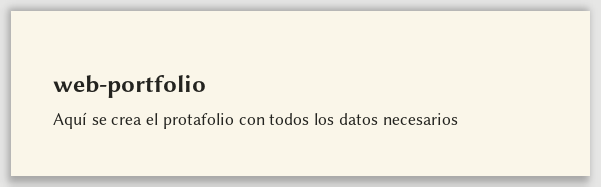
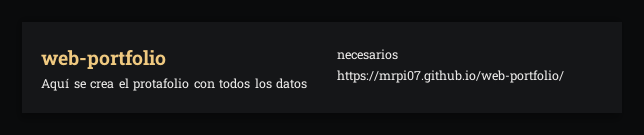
+ https://mrpi07.github.io/web-portfolio/

